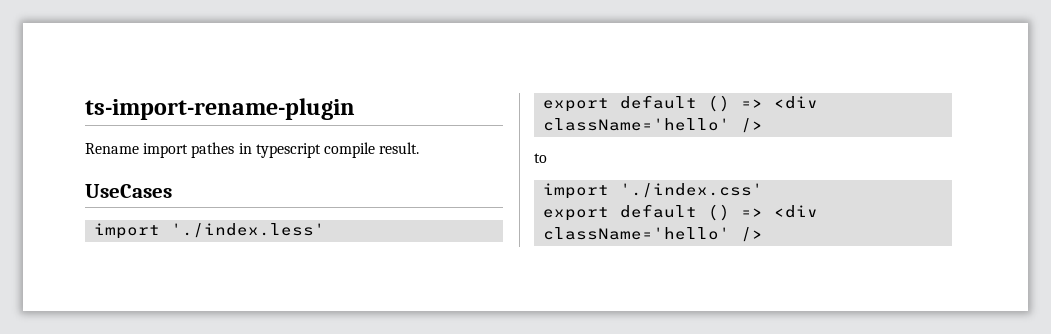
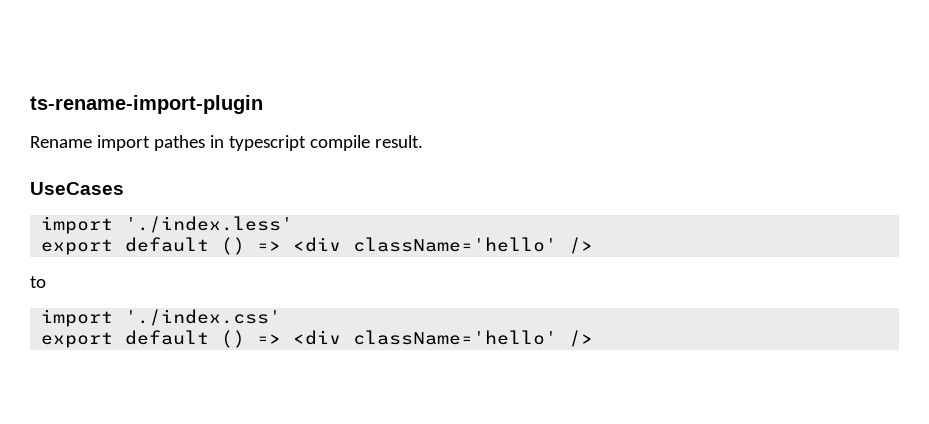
- ts-import-rename-plugin
+ ts-rename-import-plugin

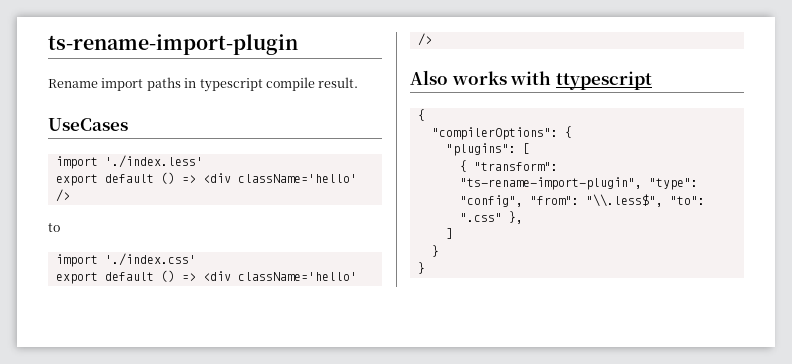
- Rename import pathes in typescript compile result.
+ Rename import paths in typescript compile result.
+ Also works with ttypescript
+ {
+ "compilerOptions": {
+ "plugins": [
+ { "transform": "ts-rename-import-plugin", "type": "config", "from": "\\.less$", "to": ".css" },
+ ]
+ }
+ }

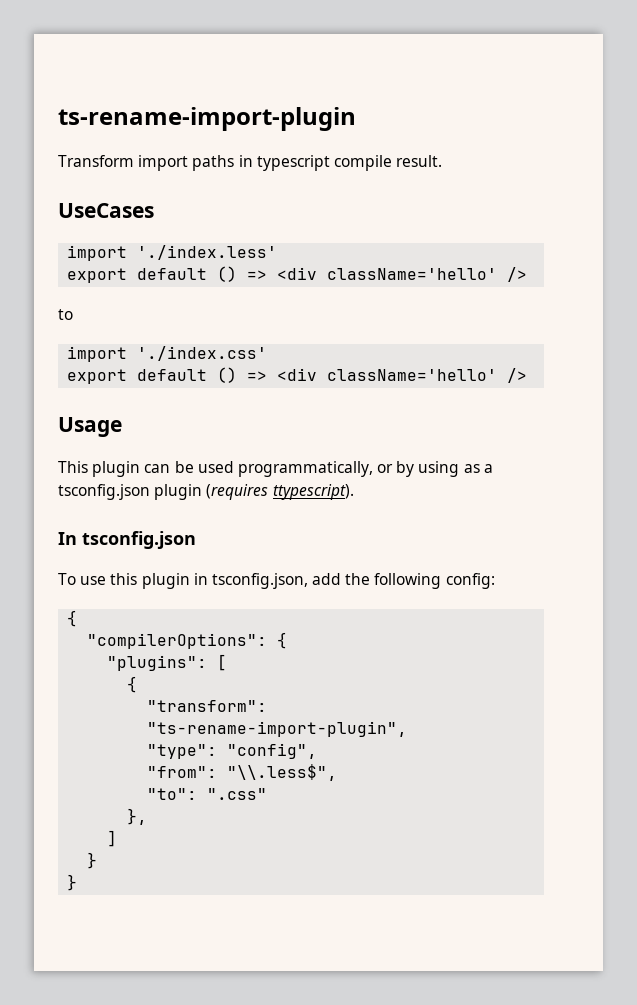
- Rename import paths in typescript compile result.
+ Transform import paths in typescript compile result.
- Also works with ttypescript
+ Usage
+ This plugin can be used programmatically, or by using as a tsconfig.json plugin (requires ttypescript).
+ In tsconfig.json
+ To use this plugin in tsconfig.json, add the following config:
  "plugins": [
- { "transform": "ts-rename-import-plugin", "type": "config", "from": "\\.less$", "to": ".css" },
+ {
+ "transform": "ts-rename-import-plugin",
+ "type": "config",
+ "from": "\\.less$",
+ "to": ".css"
+ },

